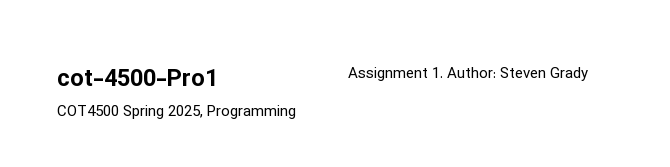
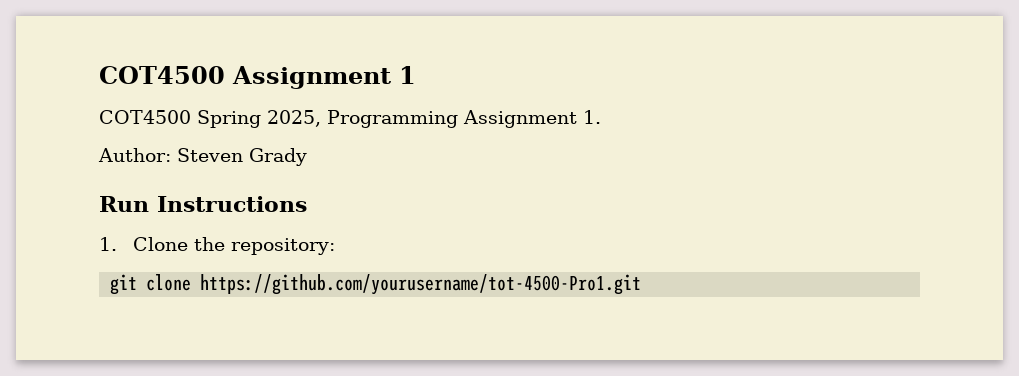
- cot-4500-Pro1
+ COT4500 Assignment 1
- COT4500 Spring 2025, Programming Assignment 1. Author: Steven Grady
+ COT4500 Spring 2025, Programming Assignment 1.
+ Author: Steven Grady
+ Run Instructions
+ 1. Clone the repository:
+ git clone https://github.com/yourusername/tot-4500-Pro1.git

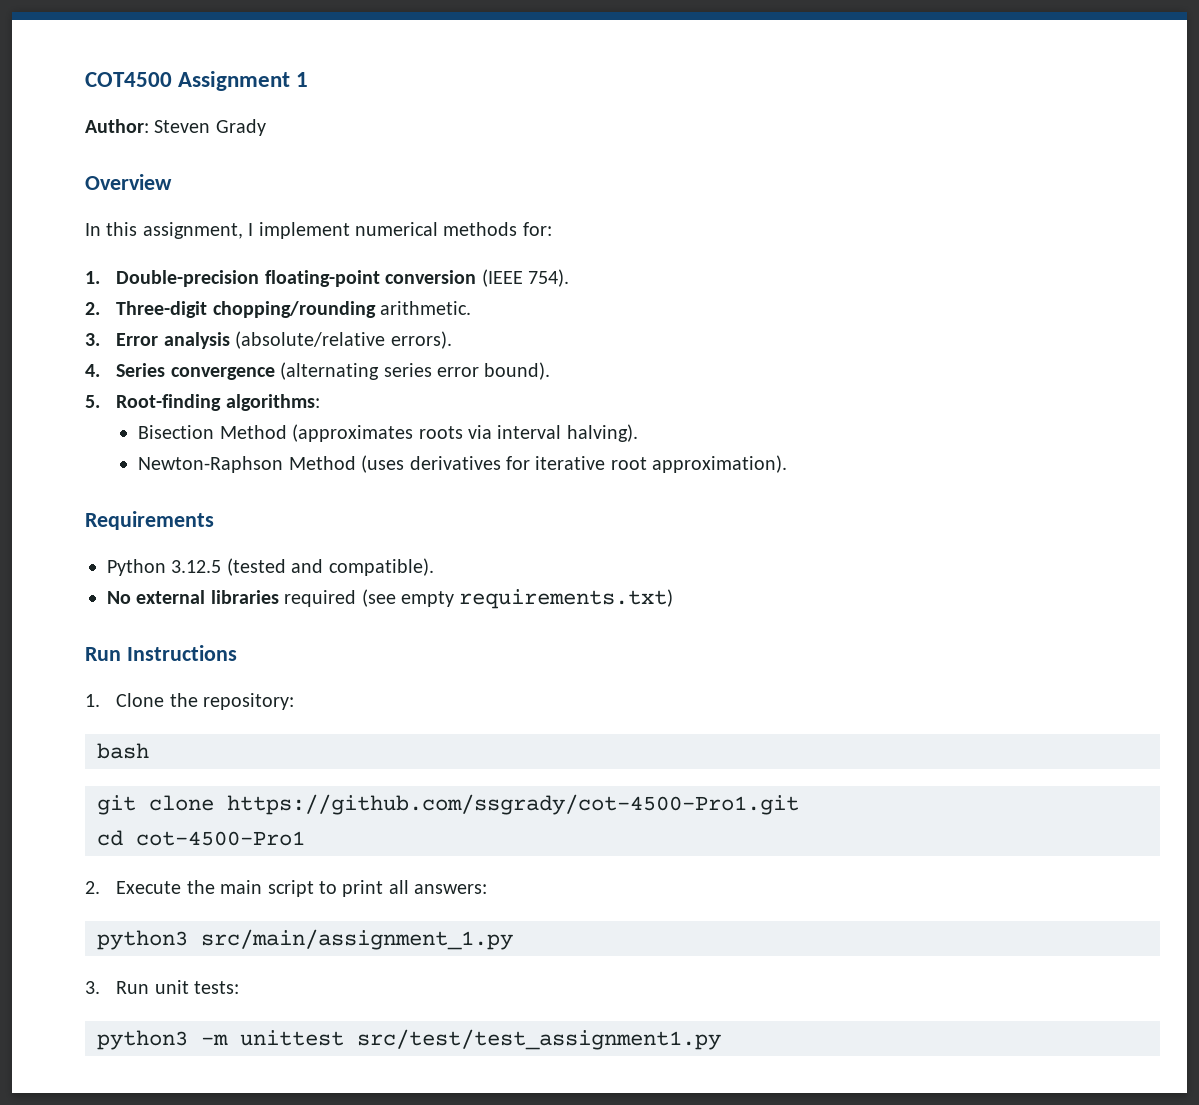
- COT4500 Spring 2025, Programming Assignment 1.
  Author: Steven Grady
+ Overview
+ In this assignment, I implement numerical methods for:
+ 1. Double-precision floating-point conversion (IEEE 754).
+ 2. Three-digit chopping/rounding arithmetic.
+ 3. Error analysis (absolute/relative errors).
+ 4. Series convergence (alternating series error bound).
+ 5. Root-finding algorithms:
+ Bisection Method (approximates roots via interval halving).
+ Newton-Raphson Method (uses derivatives for iterative root approximation).
+ Requirements
+ Python 3.12.5 (tested and compatible).
+ No external libraries required (see empty requirements.txt)
+ bash
- git clone https://github.com/yourusername/tot-4500-Pro1.git
+ git clone https://github.com/ssgrady/cot-4500-Pro1.git
+ cd cot-4500-Pro1
+ 2. Execute the main script to print all answers:
+ python3 src/main/assignment_1.py
+ 3. Run unit tests:
+ python3 -m unittest src/test/test_assignment1.py

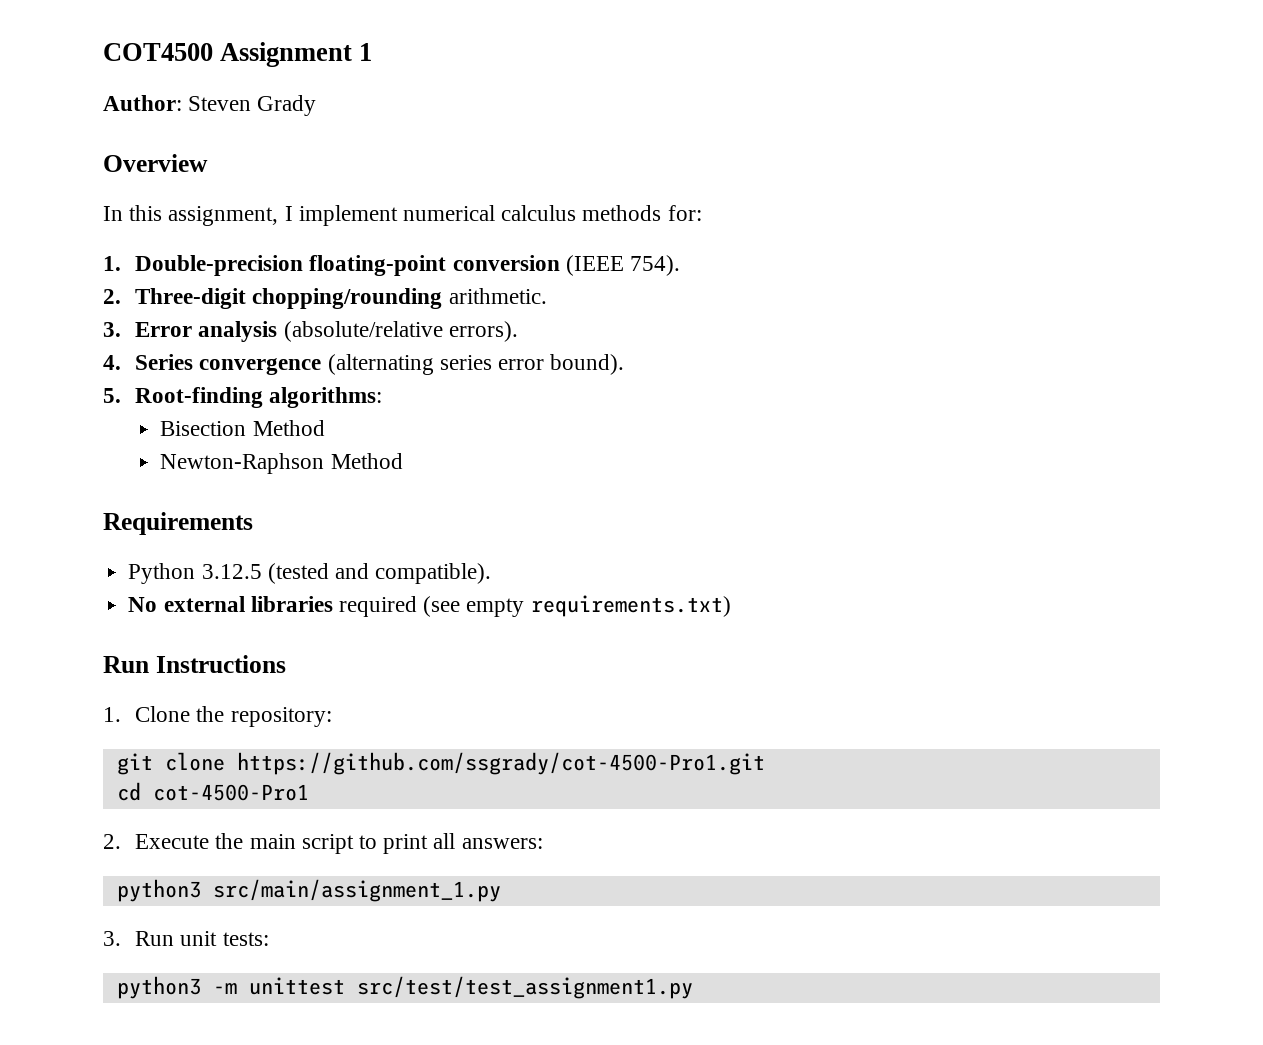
- In this assignment, I implement numerical methods for:
+ In this assignment, I implement numerical calculus methods for:
- Bisection Method (approximates roots via interval halving).
- Newton-Raphson Method (uses derivatives for iterative root approximation).
+ Bisection Method
+ Newton-Raphson Method
- bash

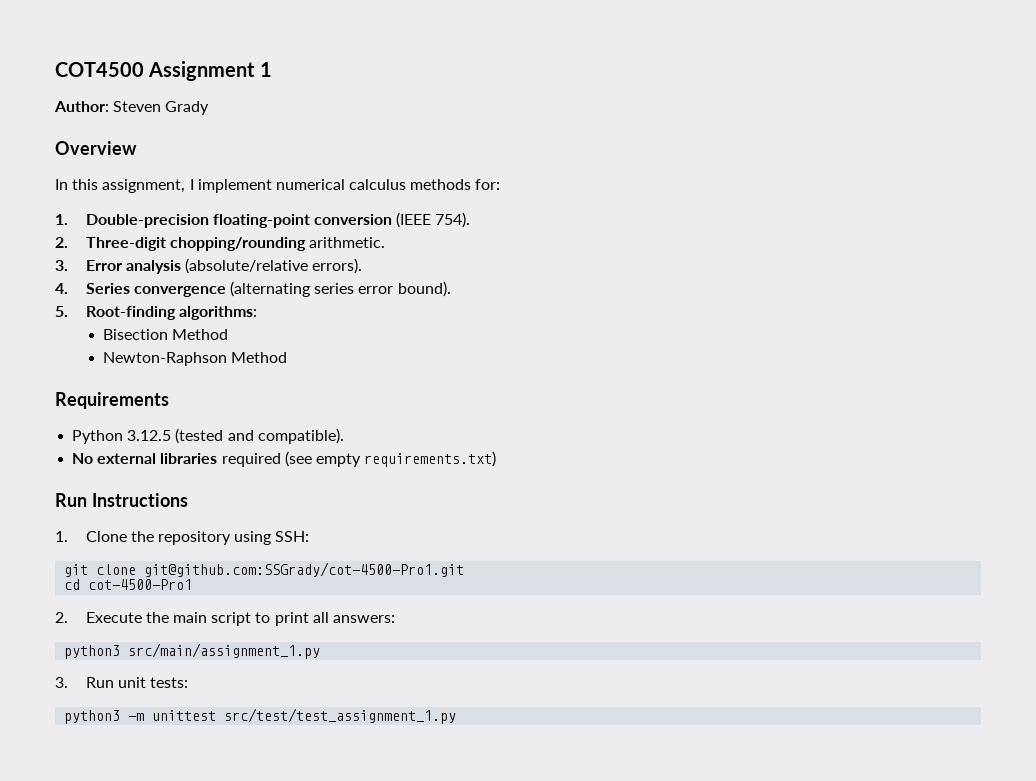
- 1. Clone the repository:
+ 1. Clone the repository using SSH:
- git clone https://github.com/ssgrady/cot-4500-Pro1.git
+ git clone git@github.com:SSGrady/cot-4500-Pro1.git
- python3 -m unittest src/test/test_assignment1.py
+ python3 -m unittest src/test/test_assignment_1.py

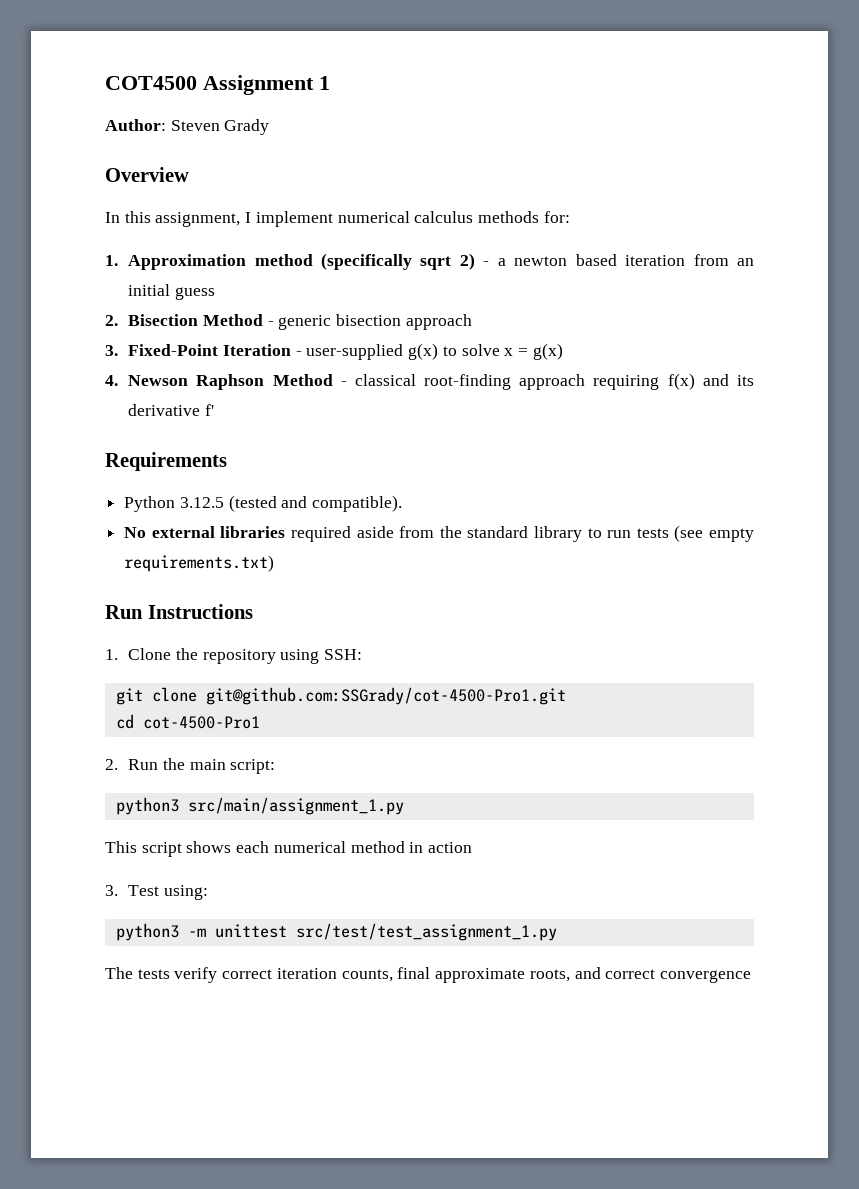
- 1. Double-precision floating-point conversion (IEEE 754).
- 2. Three-digit chopping/rounding arithmetic.
- 3. Error analysis (absolute/relative errors).
- 4. Series convergence (alternating series error bound).
- 5. Root-finding algorithms:
- Bisection Method
- Newton-Raphson Method
+ 1. Approximation method (specifically sqrt 2) - a newton based iteration from an initial guess
+ 2. Bisection Method - generic bisection approach
+ 3. Fixed-Point Iteration - user-supplied g(x) to solve x = g(x)
+ 4. Newson Raphson Method - classical root-finding approach requiring f(x) and its derivative f'
- No external libraries required (see empty requirements.txt)
+ No external libraries required aside from the standard library to run tests (see empty requirements.txt)
- 2. Execute the main script to print all answers:
+ 2. Run the main script:
  python3 src/main/assignment_1.py
- 3. Run unit tests:
+ This script shows each numerical method in action
+ 3. Test using:
  python3 -m unittest src/test/test_assignment_1.py
+ The tests verify correct iteration counts, final approximate roots, and correct convergence

